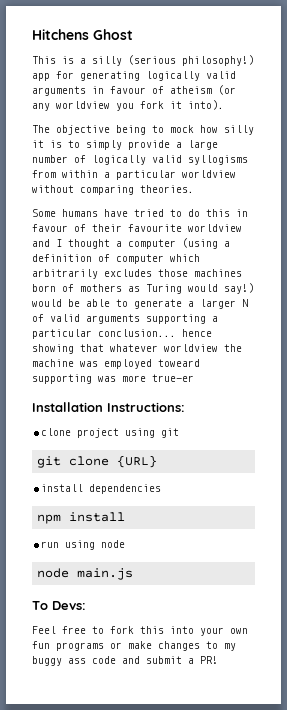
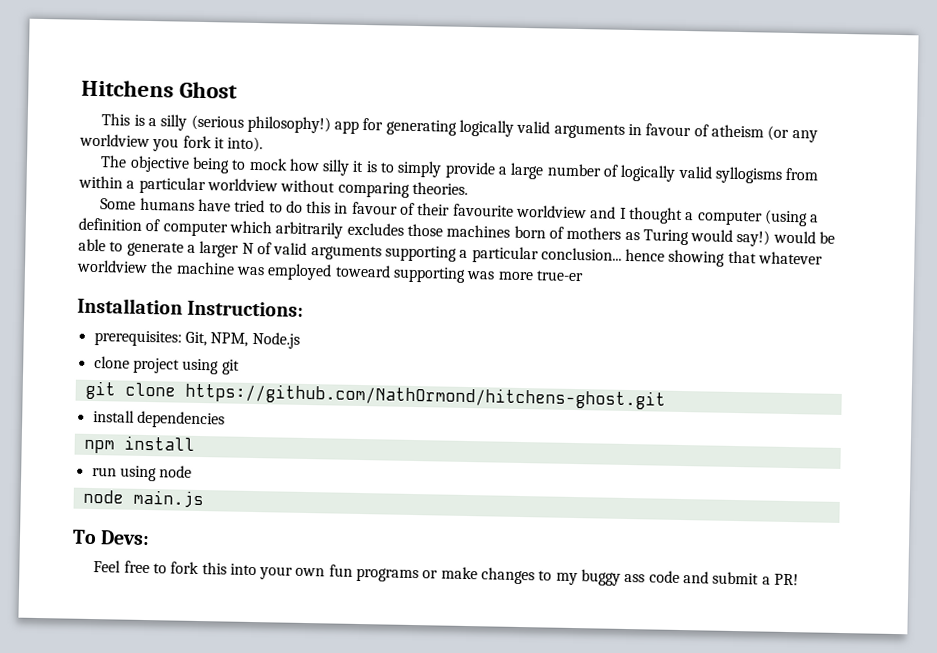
+ prerequisites: Git, NPM, Node.js
- git clone {URL}
+ git clone https://github.com/NathOrmond/hitchens-ghost.git

